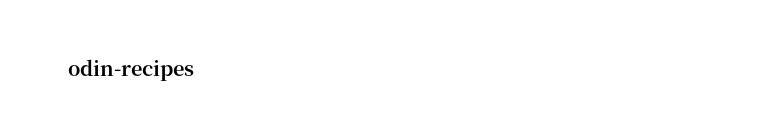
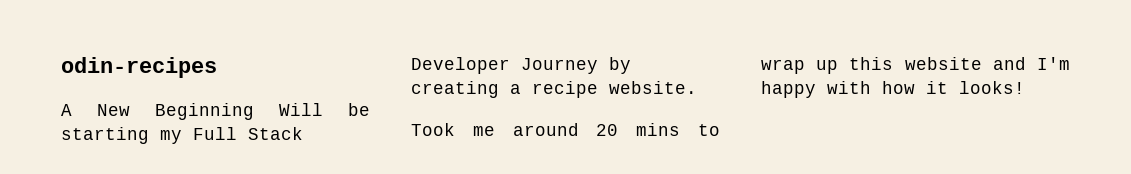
+ A New Beginning Will be starting my Full Stack Developer Journey by creating a recipe website.
+ Took me around 20 mins to wrap up this website and I'm happy with how it looks!

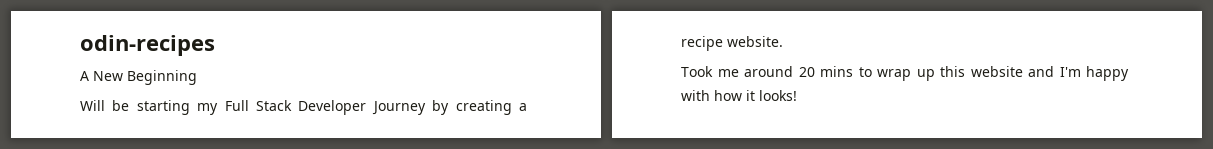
- A New Beginning Will be starting my Full Stack Developer Journey by creating a recipe website.
+ A New Beginning
+ Will be starting my Full Stack Developer Journey by creating a recipe website.

